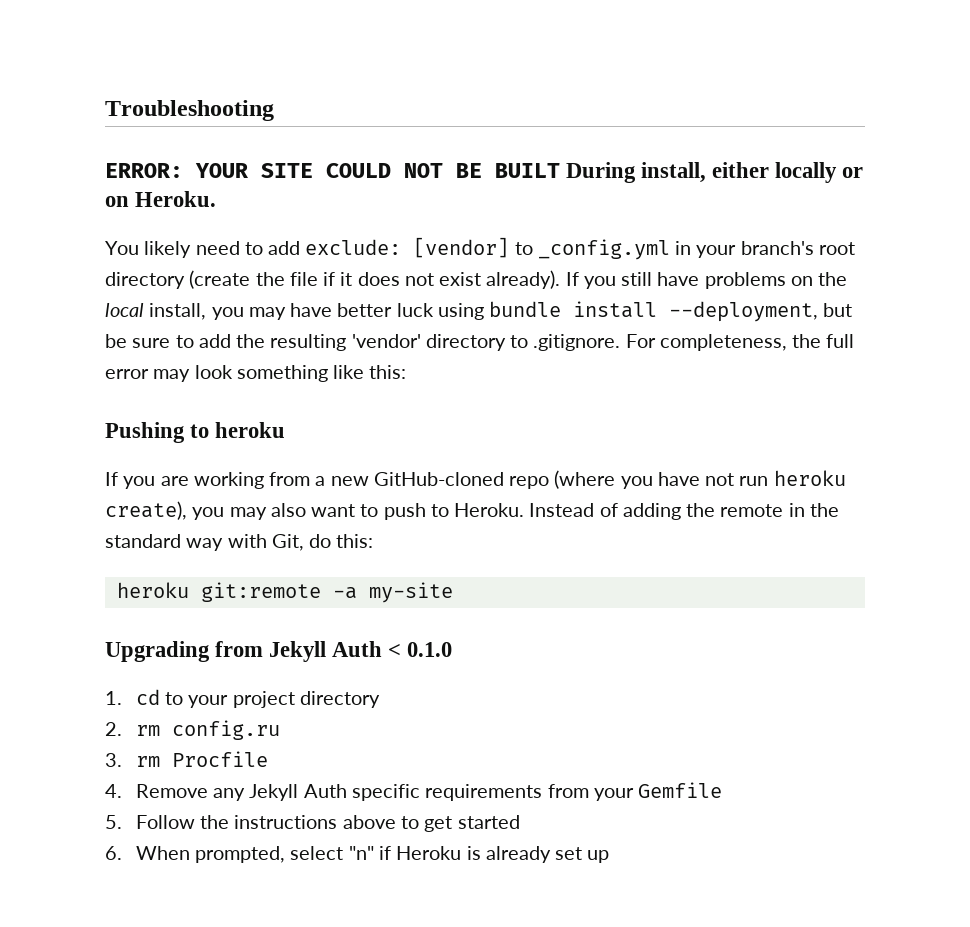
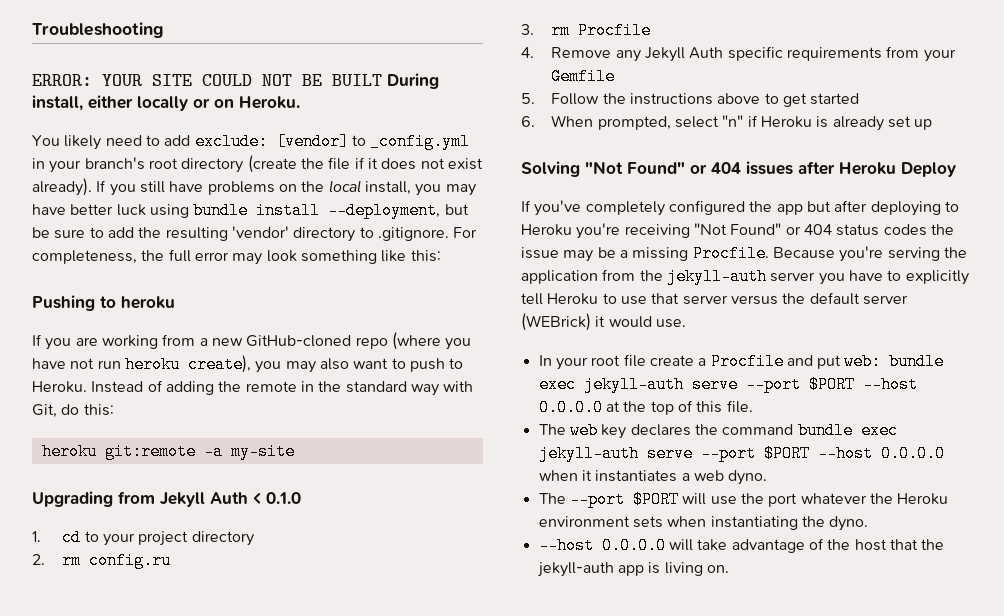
+ Solving "Not Found" or 404 issues after Heroku Deploy
+ If you've completely configured the app but after deploying to Heroku you're receiving "Not Found" or 404 status codes the issue may be a missing Procfile. Because you're serving the application from the jekyll-auth server you have to explicitly tell Heroku to use that server versus the default server (WEBrick) it would use.
+ In your root file create a Procfile and put web: bundle exec jekyll-auth serve --port $PORT --host 0.0.0.0 at the top of this file.
+ The web key declares the command bundle exec jekyll-auth serve --port $PORT --host 0.0.0.0 when it instantiates a web dyno.
+ The --port $PORT will use the port whatever the Heroku environment sets when instantiating the dyno.
+ --host 0.0.0.0 will take advantage of the host that the jekyll-auth app is living on.

